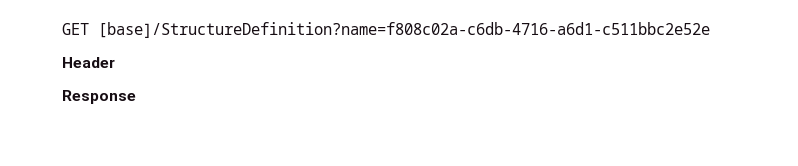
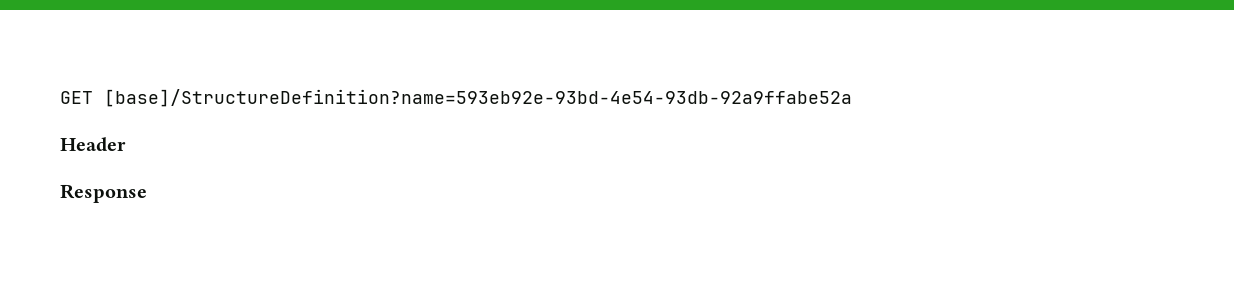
- GET [base]/StructureDefinition?name=f808c02a-c6db-4716-a6d1-c511bbc2e52e
+ GET [base]/StructureDefinition?name=593eb92e-93bd-4e54-93db-92a9ffabe52a

